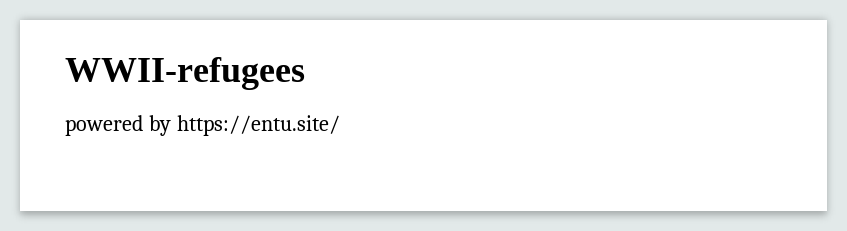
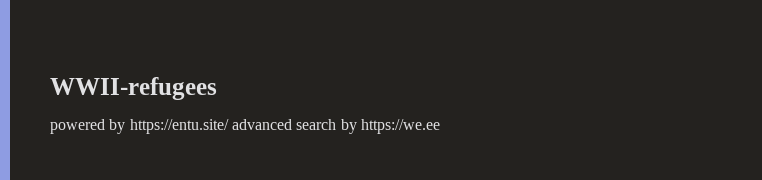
- powered by https://entu.site/
+ powered by https://entu.site/ advanced search by https://we.ee

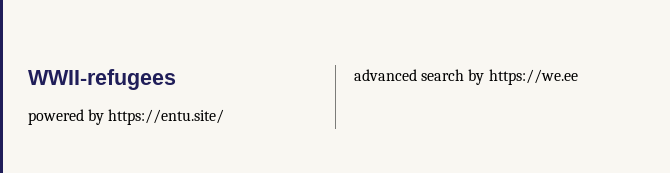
- powered by https://entu.site/ advanced search by https://we.ee
+ powered by https://entu.site/
+ advanced search by https://we.ee

